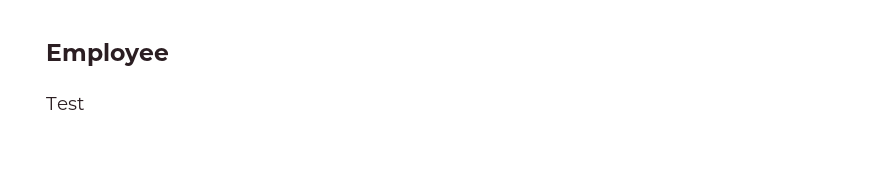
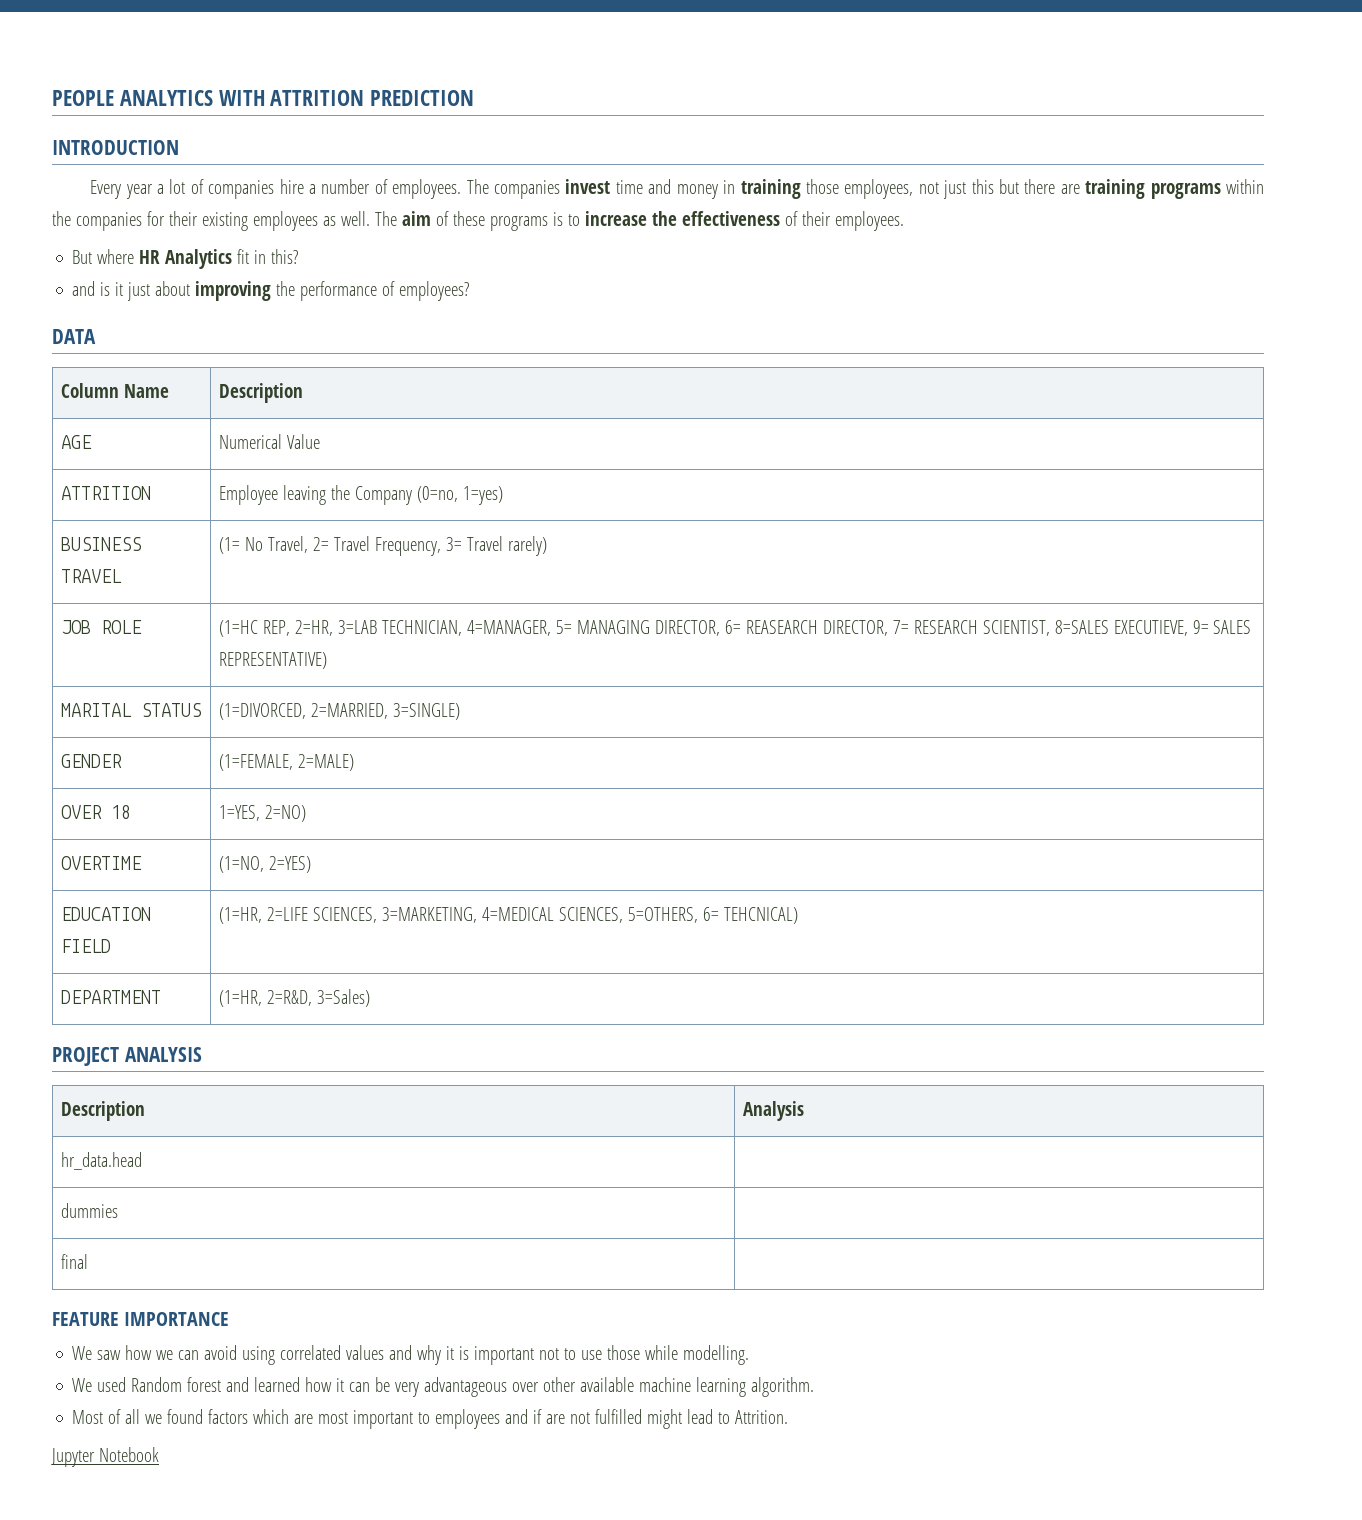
- Employee
- Test
+ PEOPLE ANALYTICS WITH ATTRITION PREDICTION
+ INTRODUCTION
+ Every year a lot of companies hire a number of employees. The companies invest time and money in training those employees, not just this but there are training programs within the companies for their existing employees as well. The aim of these programs is to increase the effectiveness of their employees.
+ But where HR Analytics fit in this?
+ and is it just about improving the performance of employees?
+ DATA
+ Column Name | Description
+ AGE | Numerical Value
+ ATTRITION | Employee leaving the Company (0=no, 1=yes)
+ BUSINESS TRAVEL | (1= No Travel, 2= Travel Frequency, 3= Travel rarely)
+ JOB ROLE | (1=HC REP, 2=HR, 3=LAB TECHNICIAN, 4=MANAGER, 5= MANAGING DIRECTOR, 6= REASEARCH DIRECTOR, 7= RESEARCH SCIENTIST, 8=SALES EXECUTIEVE, 9= SALES REPRESENTATIVE)
+ MARITAL STATUS | (1=DIVORCED, 2=MARRIED, 3=SINGLE)
+ GENDER | (1=FEMALE, 2=MALE)
+ OVER 18 | 1=YES, 2=NO)
+ OVERTIME | (1=NO, 2=YES)
+ EDUCATION FIELD | (1=HR, 2=LIFE SCIENCES, 3=MARKETING, 4=MEDICAL SCIENCES, 5=OTHERS, 6= TEHCNICAL)
+ DEPARTMENT | (1=HR, 2=R&D, 3=Sales)
+ PROJECT ANALYSIS
+ Description | Analysis
+ hr_data.head |
+ dummies |
+ final |
+ FEATURE IMPORTANCE
+ We saw how we can avoid using correlated values and why it is important not to use those while modelling.
+ We used Random forest and learned how it can be very advantageous over other available machine learning algorithm.
+ Most of all we found factors which are most important to employees and if are not fulfilled might lead to Attrition.
+ Jupyter Notebook

